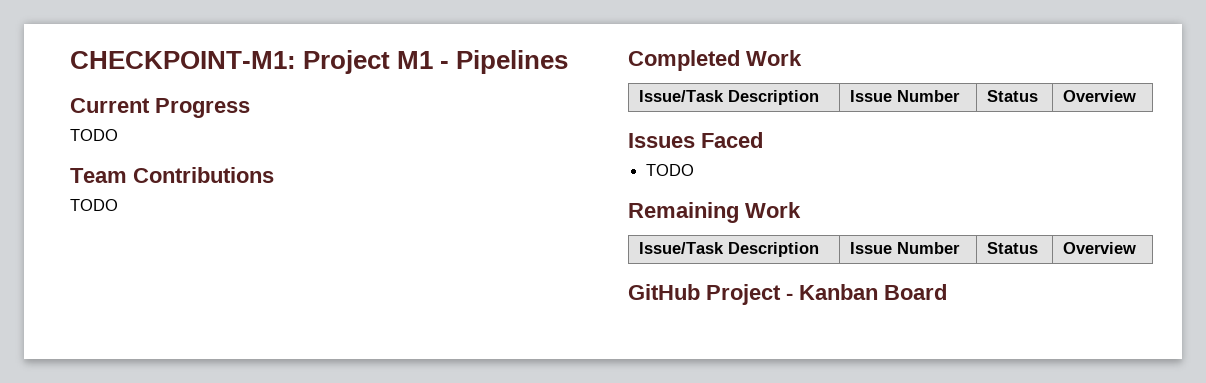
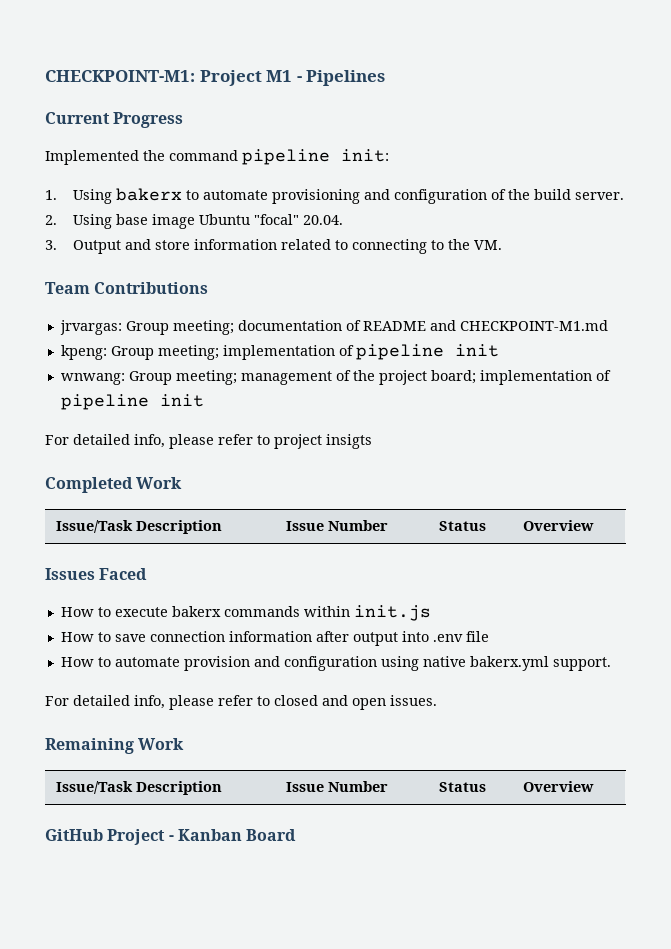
  Current Progress
- TODO
+ Implemented the command pipeline init:
+ 1. Using bakerx to automate provisioning and configuration of the build server.
+ 2. Using base image Ubuntu "focal" 20.04.
+ 3. Output and store information related to connecting to the VM.
  Team Contributions
- TODO
+ jrvargas: Group meeting; documentation of README and CHECKPOINT-M1.md
+ kpeng: Group meeting; implementation of pipeline init
+ wnwang: Group meeting; management of the project board; implementation of pipeline init
+ For detailed info, please refer to project insigts
  Issues Faced
- TODO
+ How to execute bakerx commands within init.js
+ How to save connection information after output into .env file
+ How to automate provision and configuration using native bakerx.yml support.
+ For detailed info, please refer to closed and open issues.

